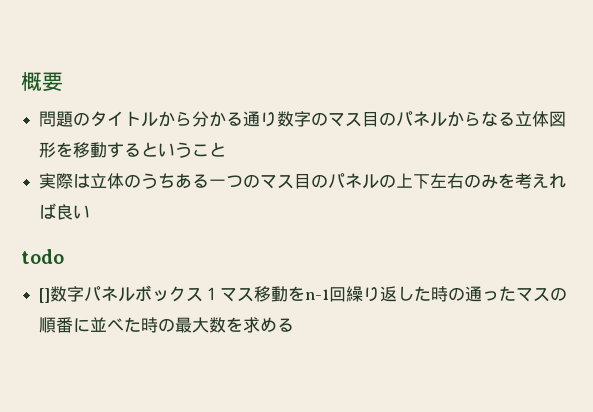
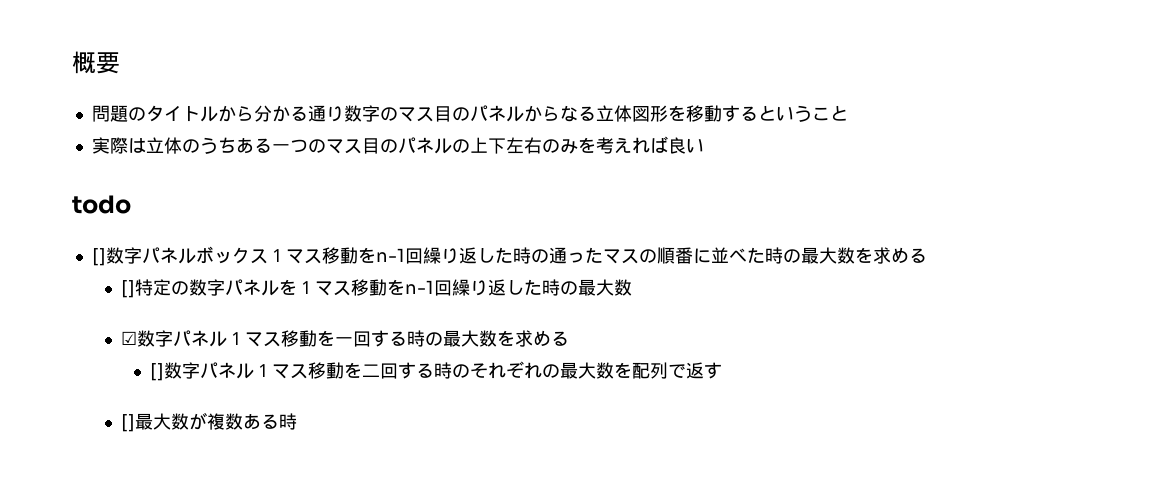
+ []特定の数字パネルを１マス移動をn-1回繰り返した時の最大数
+ ☑数字パネル１マス移動を一回する時の最大数を求める
+ []数字パネル１マス移動を二回する時のそれぞれの最大数を配列で返す
+ []最大数が複数ある時

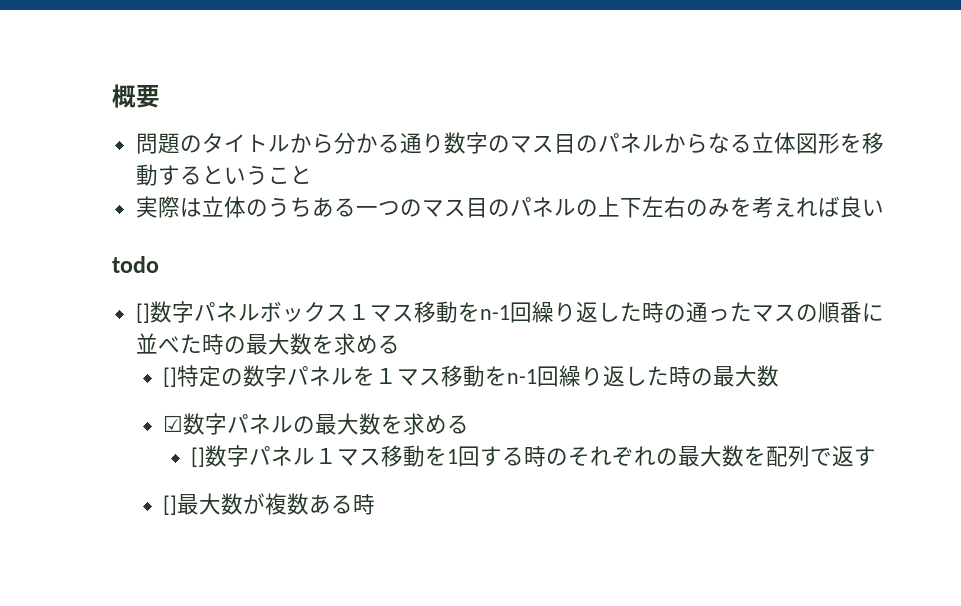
- ☑数字パネル１マス移動を一回する時の最大数を求める
+ ☑数字パネルの最大数を求める
- []数字パネル１マス移動を二回する時のそれぞれの最大数を配列で返す
+ []数字パネル１マス移動を1回する時のそれぞれの最大数を配列で返す

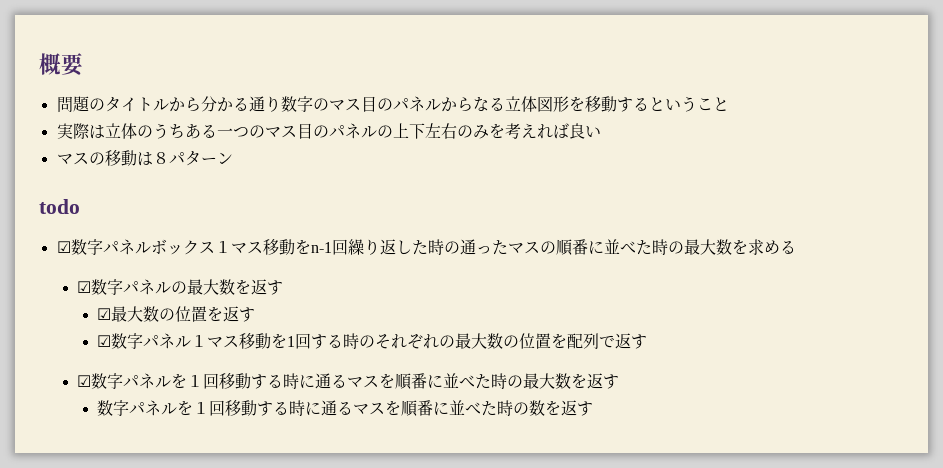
+ マスの移動は８パターン
- []数字パネルボックス１マス移動をn-1回繰り返した時の通ったマスの順番に並べた時の最大数を求める
+ ☑数字パネルボックス１マス移動をn-1回繰り返した時の通ったマスの順番に並べた時の最大数を求める
- []特定の数字パネルを１マス移動をn-1回繰り返した時の最大数
- ☑数字パネルの最大数を求める
- []数字パネル１マス移動を1回する時のそれぞれの最大数を配列で返す
+ ☑数字パネルの最大数を返す
+ ☑最大数の位置を返す
+ ☑数字パネル１マス移動を1回する時のそれぞれの最大数の位置を配列で返す
- []最大数が複数ある時
+ ☑数字パネルを１回移動する時に通るマスを順番に並べた時の最大数を返す
+ 数字パネルを１回移動する時に通るマスを順番に並べた時の数を返す

